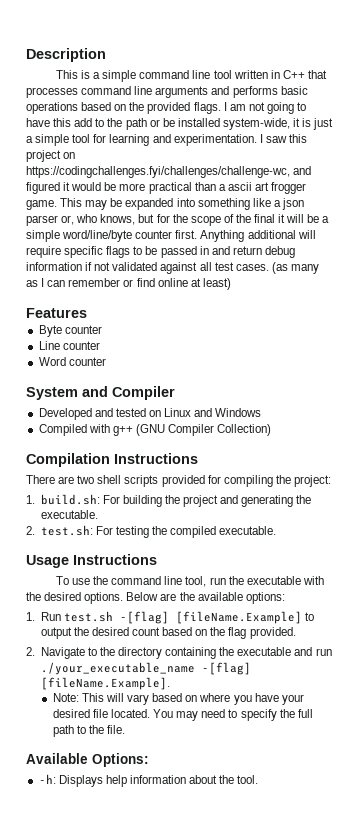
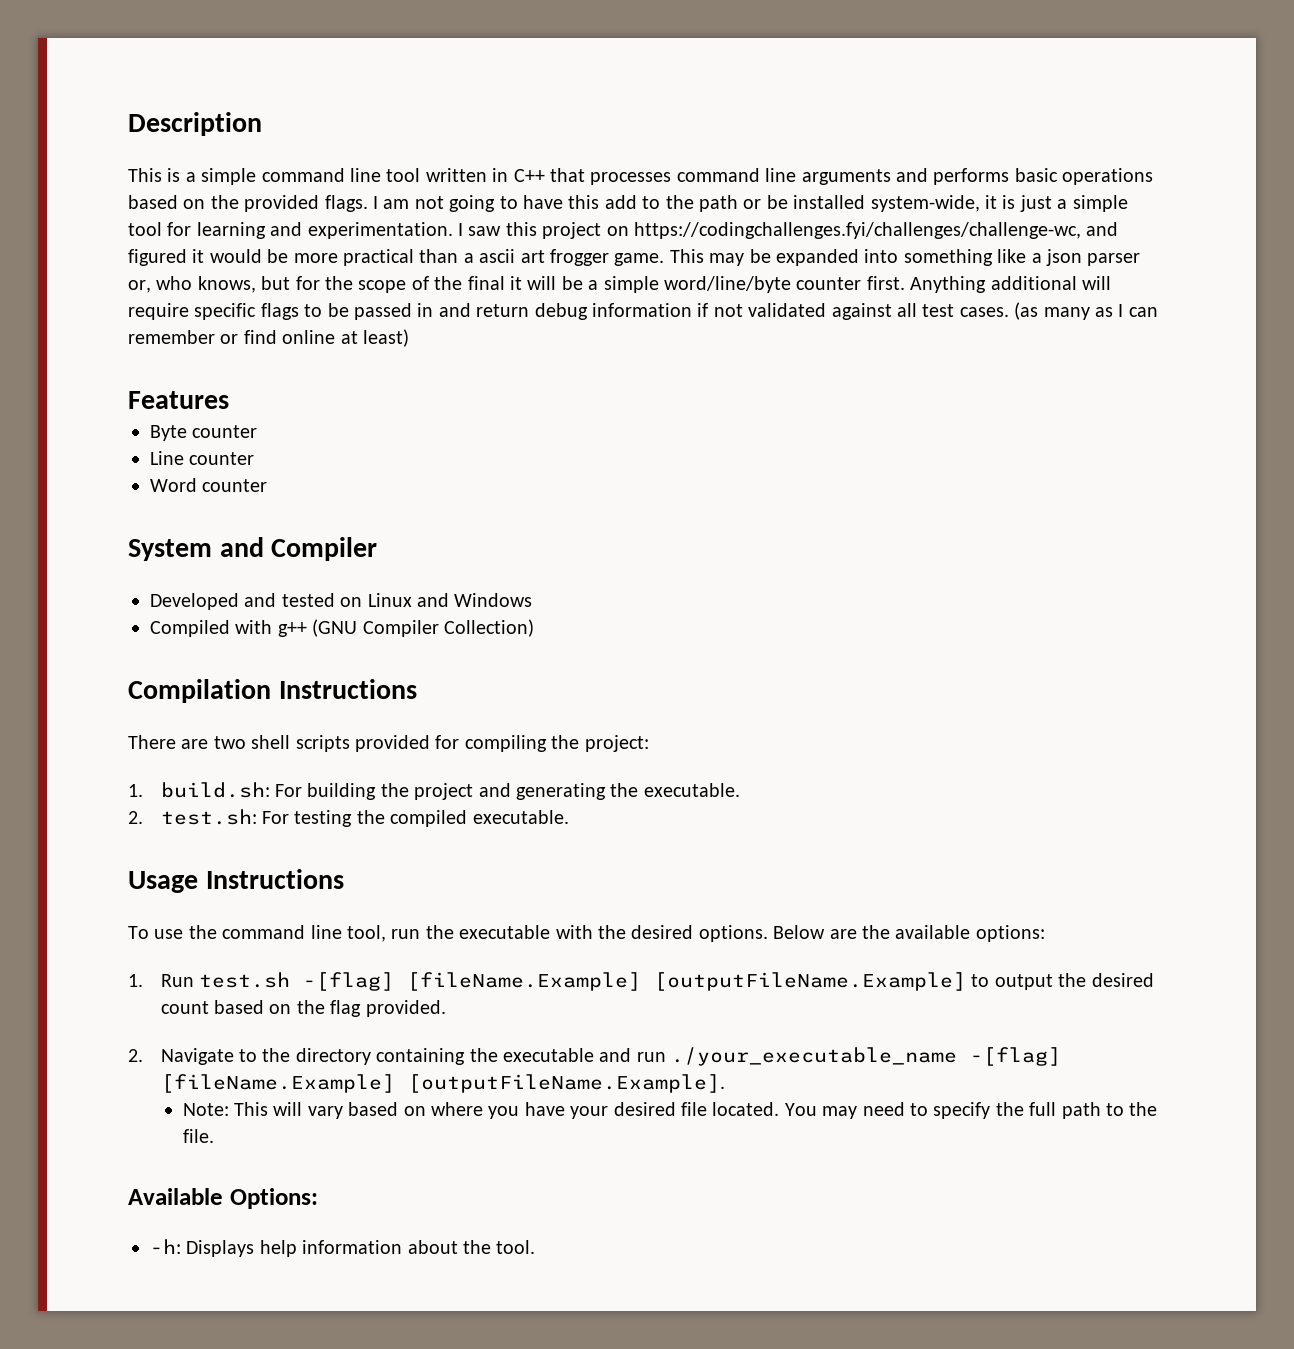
- 1. Run test.sh -[flag] [fileName.Example] to output the desired count based on the flag provided.
+ 1. Run test.sh -[flag] [fileName.Example] [outputFileName.Example] to output the desired count based on the flag provided.
- 2. Navigate to the directory containing the executable and run ./your_executable_name -[flag] [fileName.Example].
+ 2. Navigate to the directory containing the executable and run ./your_executable_name -[flag] [fileName.Example] [outputFileName.Example].

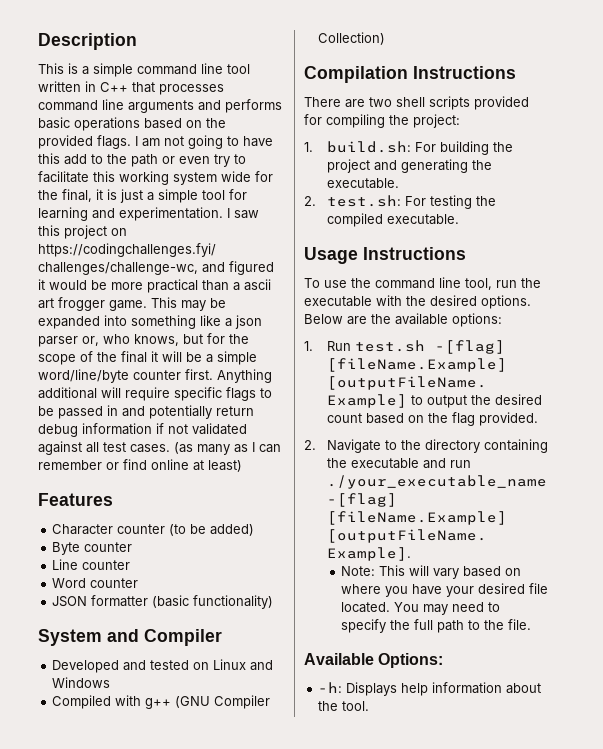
- I am not going to have this add to the path or be installed system-wide, it is just a simple tool for learning and experimentation.
+ I am not going to have this add to the path or even try to facilitate this working system wide for the final, it is just a simple tool for learning and experimentation.
- Anything additional will require specific flags to be passed in and return debug information if not validated against all test cases.
+ Anything additional will require specific flags to be passed in and potentially return debug information if not validated against all test cases.
+ Character counter (to be added)
+ JSON formatter (basic functionality)

